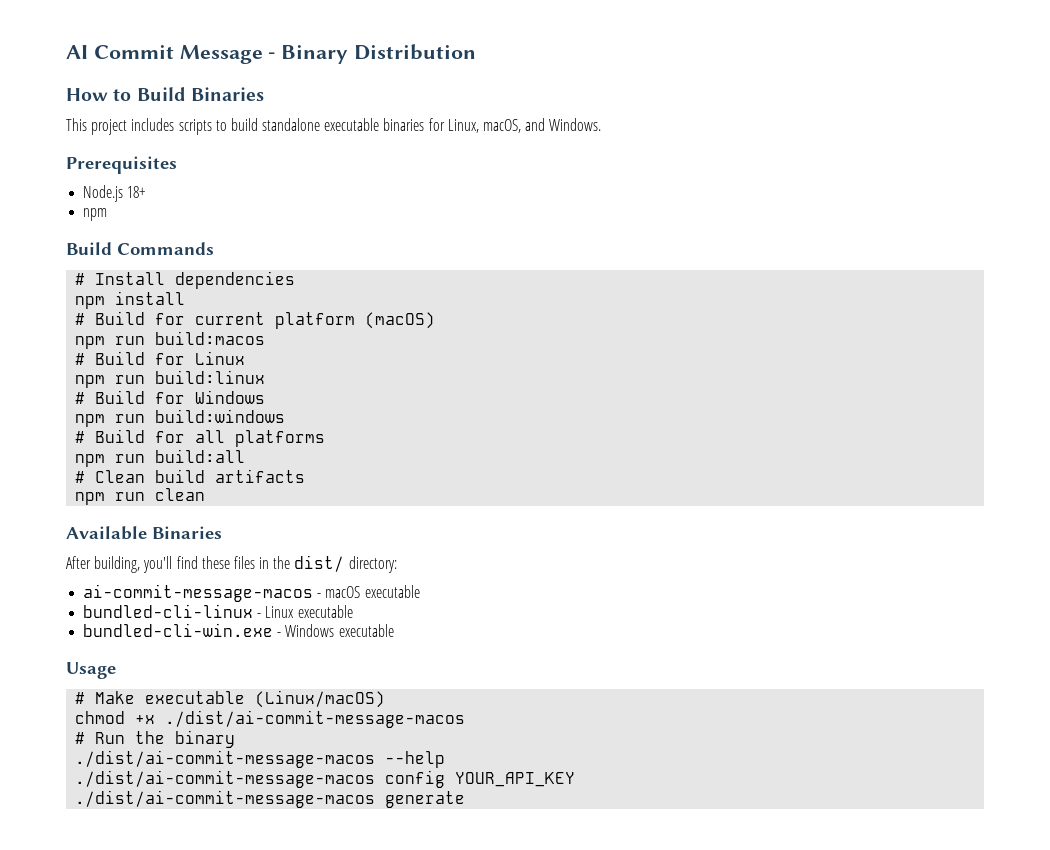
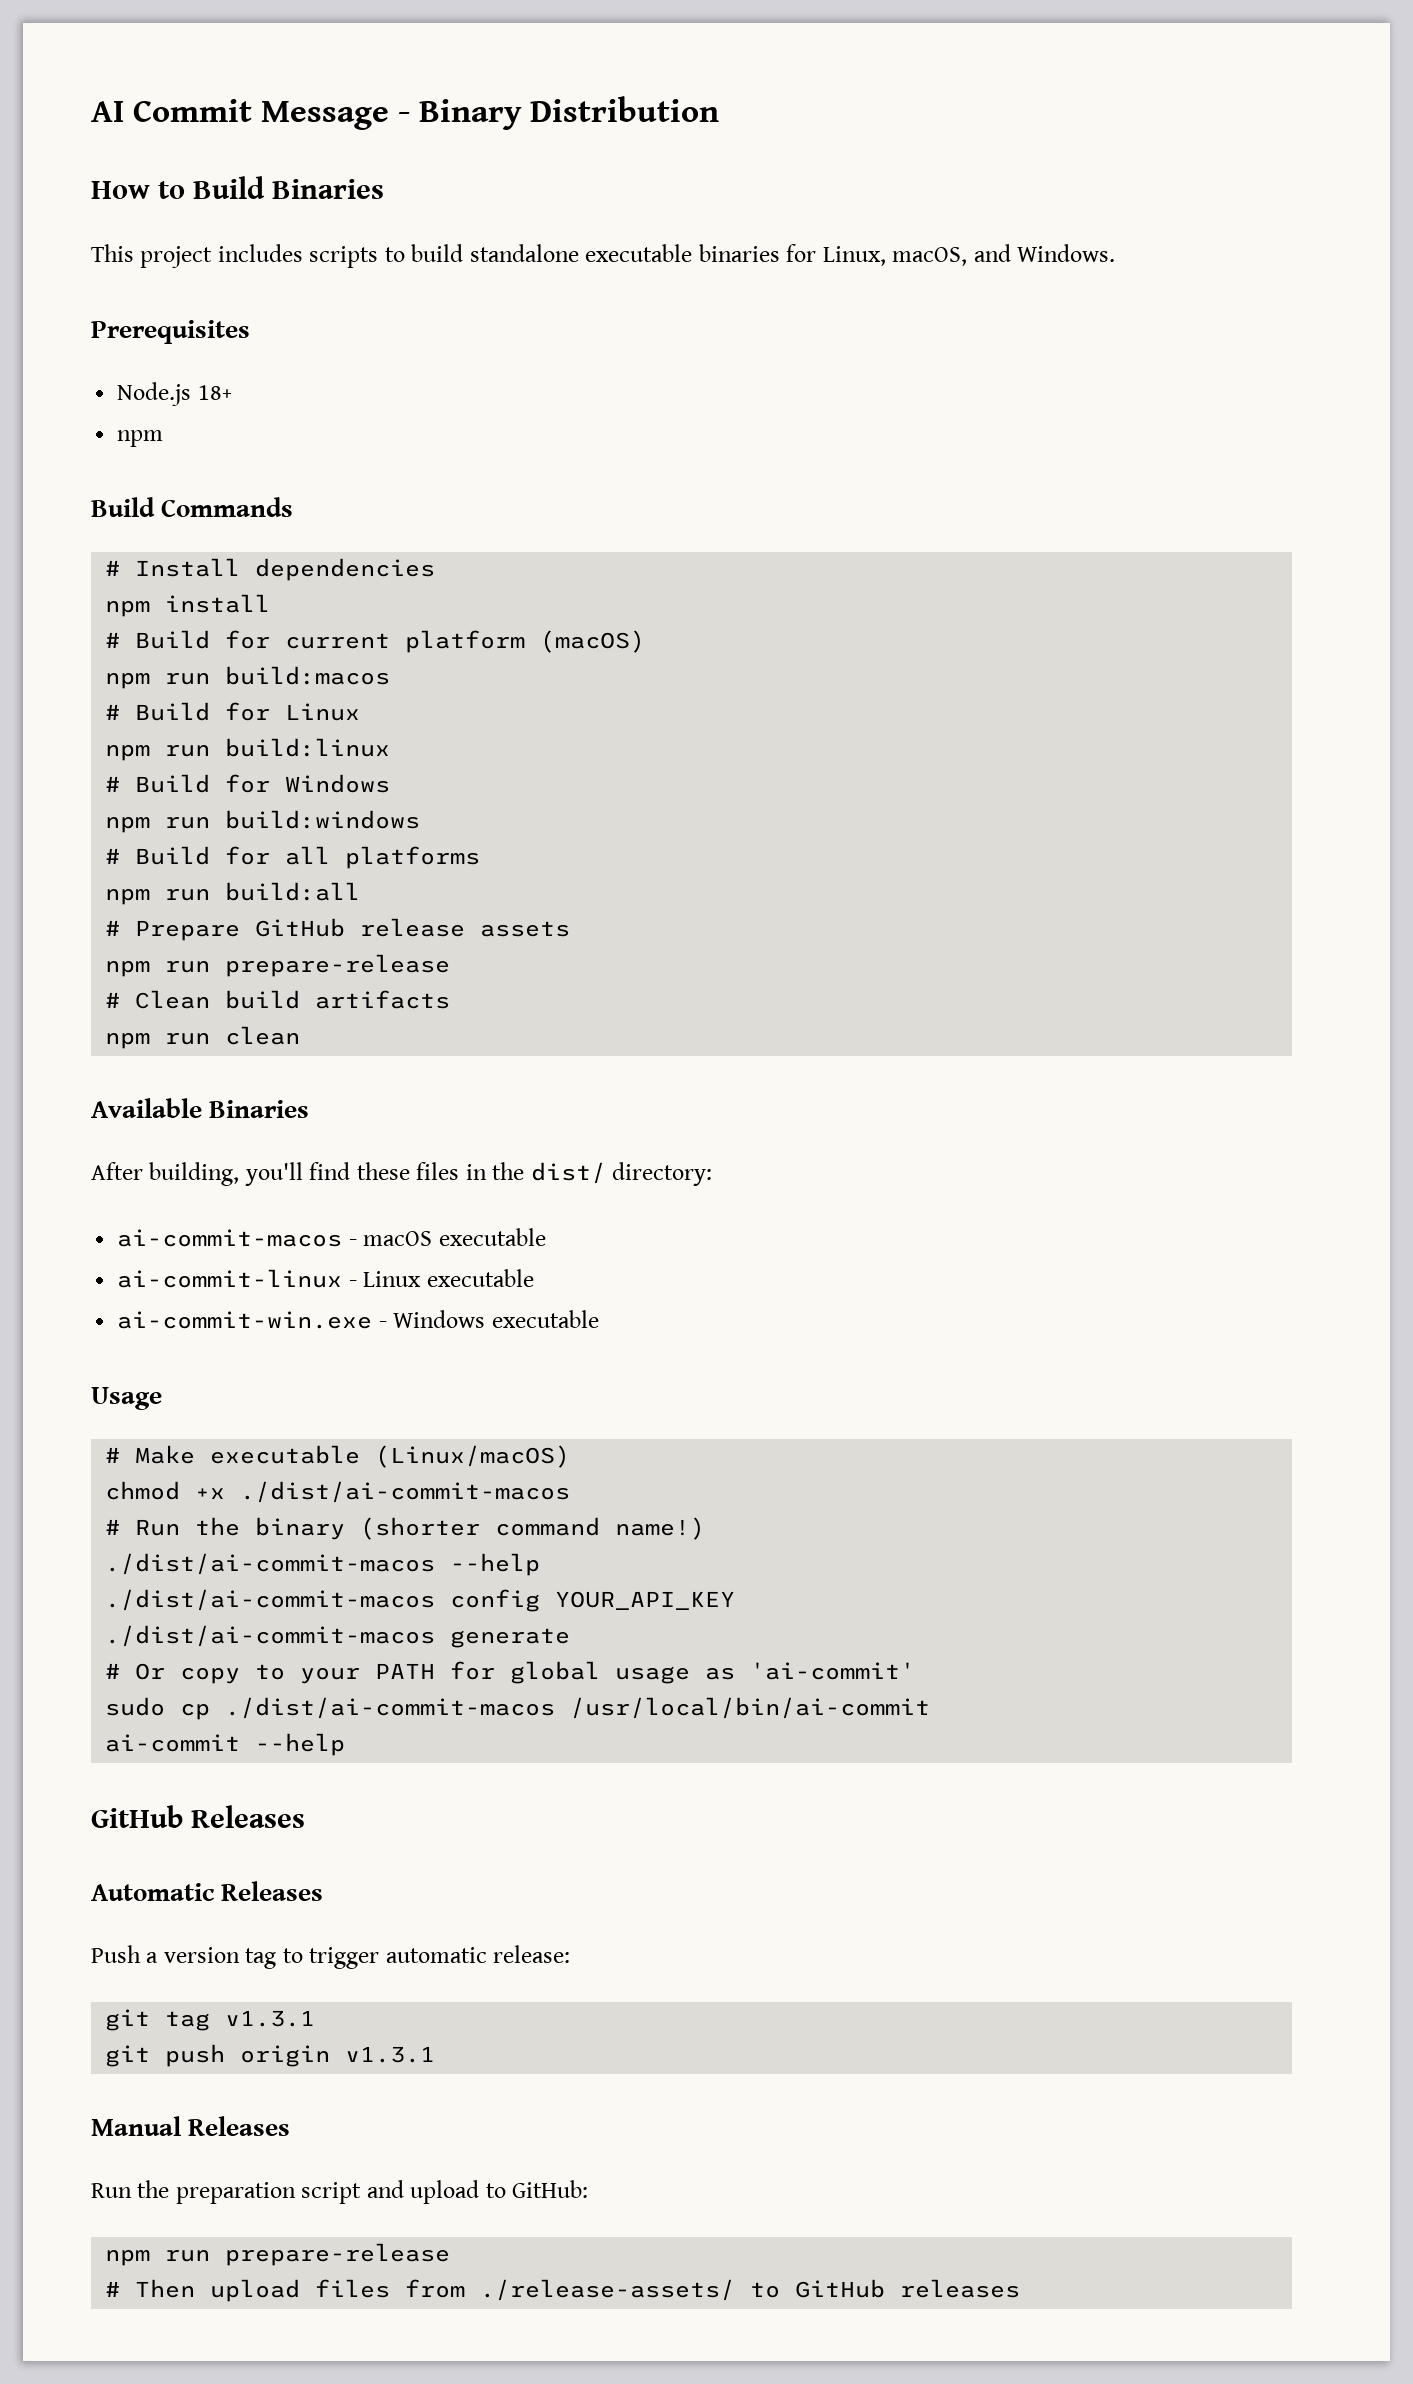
+ # Prepare GitHub release assets
+ npm run prepare-release
- ai-commit-message-macos - macOS executable
+ ai-commit-macos - macOS executable
- bundled-cli-linux - Linux executable
+ ai-commit-linux - Linux executable
- bundled-cli-win.exe - Windows executable
+ ai-commit-win.exe - Windows executable
- chmod +x ./dist/ai-commit-message-macos
+ chmod +x ./dist/ai-commit-macos
- # Run the binary
- ./dist/ai-commit-message-macos --help
- ./dist/ai-commit-message-macos config YOUR_API_KEY
+ # Run the binary (shorter command name!)
+ ./dist/ai-commit-macos --help
+ ./dist/ai-commit-macos config YOUR_API_KEY
- ./dist/ai-commit-message-macos generate
+ ./dist/ai-commit-macos generate
+ # Or copy to your PATH for global usage as 'ai-commit'
+ sudo cp ./dist/ai-commit-macos /usr/local/bin/ai-commit
+ ai-commit --help
+ GitHub Releases
+ Automatic Releases
+ Push a version tag to trigger automatic release:
+ git tag v1.3.1
+ git push origin v1.3.1
+ Manual Releases
+ Run the preparation script and upload to GitHub:
+ npm run prepare-release
+ # Then upload files from ./release-assets/ to GitHub releases

